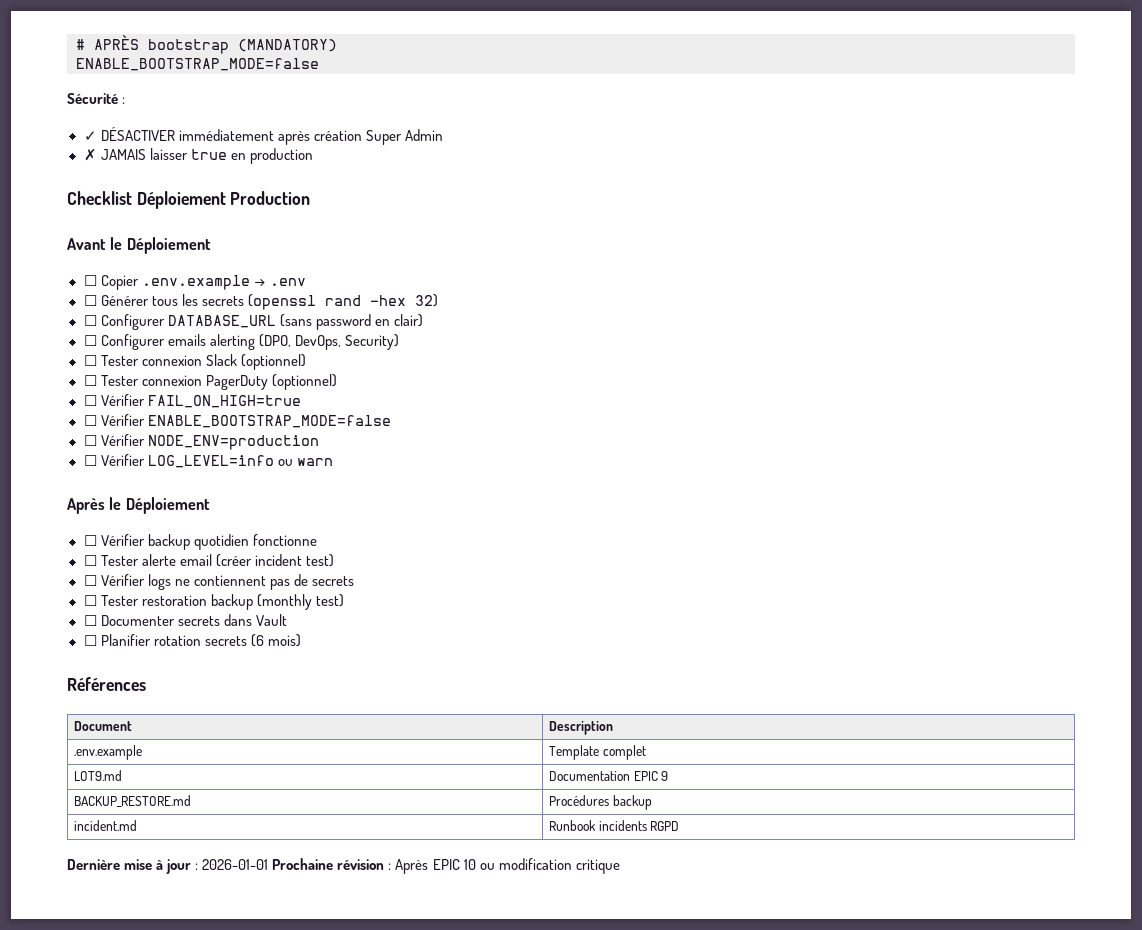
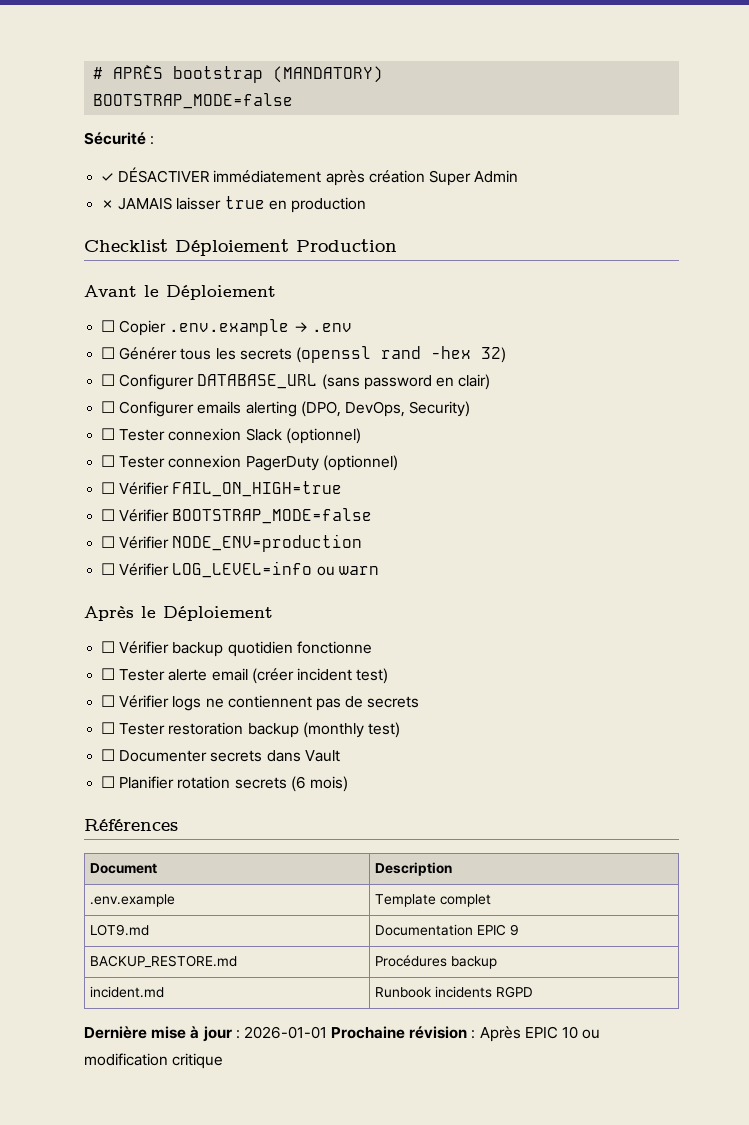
  # APRÈS bootstrap (MANDATORY)
- ENABLE_BOOTSTRAP_MODE=false
+ BOOTSTRAP_MODE=false
- ☐ Vérifier ENABLE_BOOTSTRAP_MODE=false
+ ☐ Vérifier BOOTSTRAP_MODE=false

